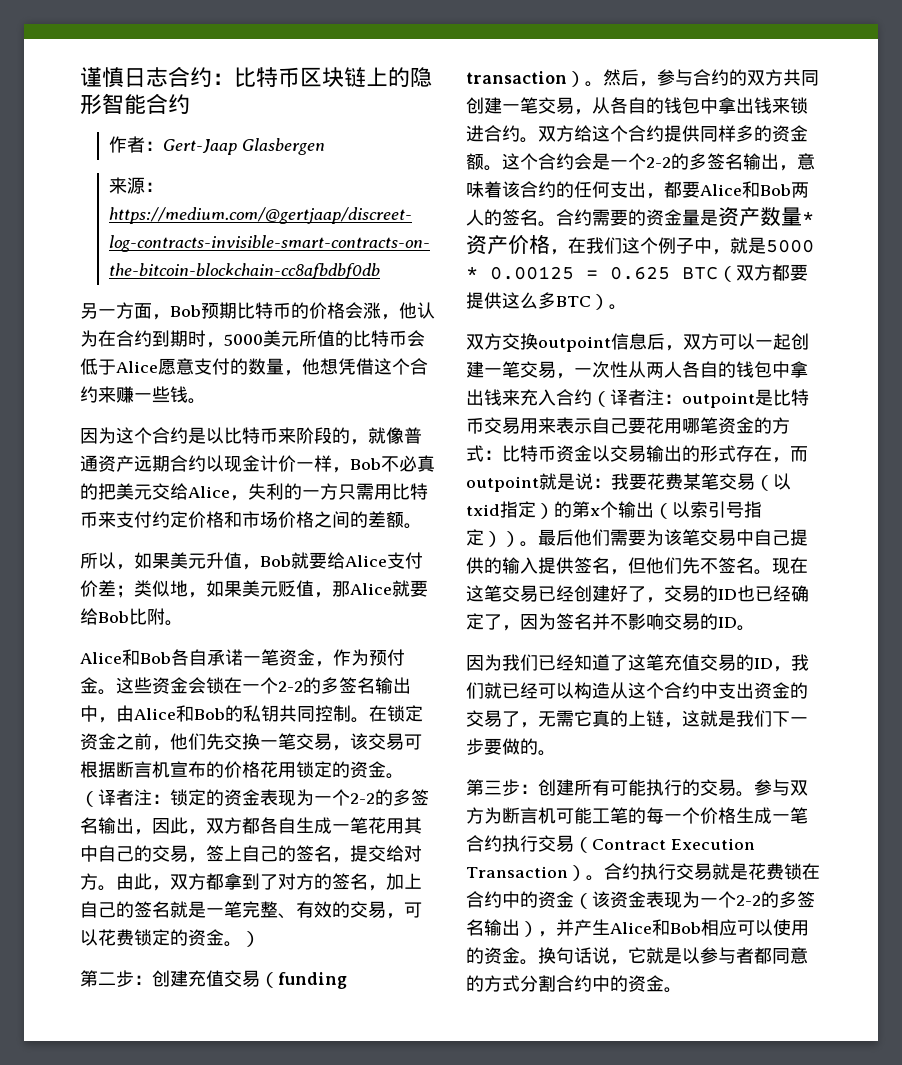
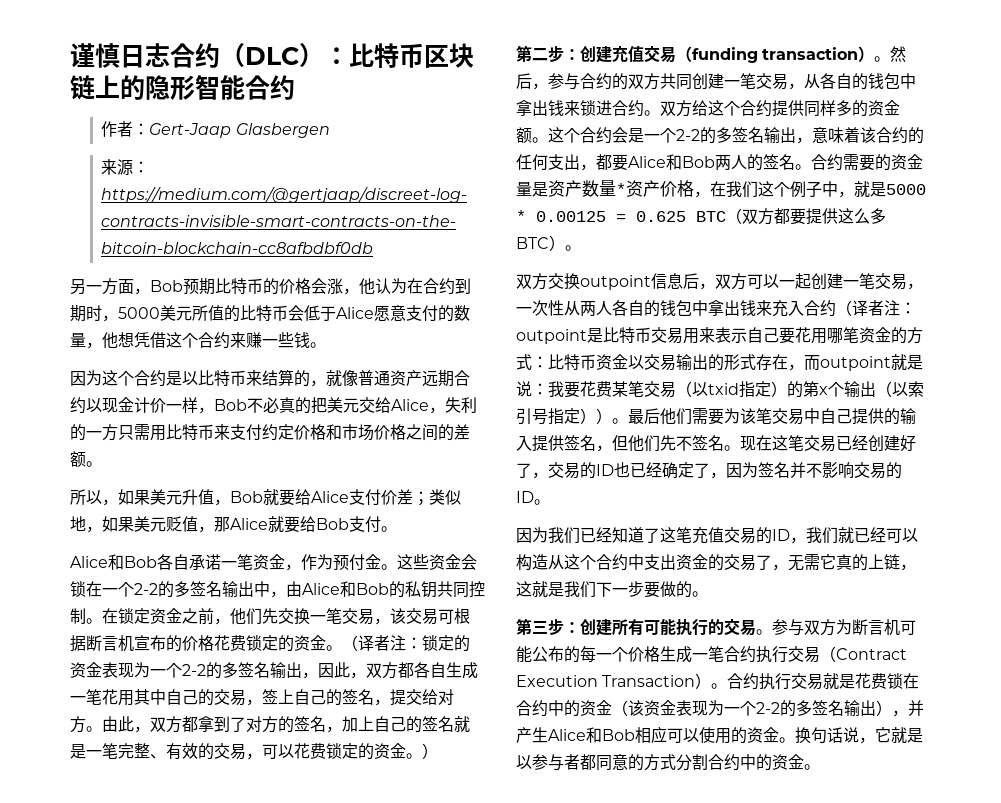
- 谨慎日志合约：比特币区块链上的隐形智能合约
+ 谨慎日志合约（DLC）：比特币区块链上的隐形智能合约
- 因为这个合约是以比特币来阶段的，就像普通资产远期合约以现金计价一样，Bob不必真的把美元交给Alice，失利的一方只需用比特币来支付约定价格和市场价格之间的差额。
+ 因为这个合约是以比特币来结算的，就像普通资产远期合约以现金计价一样，Bob不必真的把美元交给Alice，失利的一方只需用比特币来支付约定价格和市场价格之间的差额。
- 所以，如果美元升值，Bob就要给Alice支付价差；类似地，如果美元贬值，那Alice就要给Bob比附。
+ 所以，如果美元升值，Bob就要给Alice支付价差；类似地，如果美元贬值，那Alice就要给Bob支付。
- 在锁定资金之前，他们先交换一笔交易，该交易可根据断言机宣布的价格花用锁定的资金。
+ 在锁定资金之前，他们先交换一笔交易，该交易可根据断言机宣布的价格花费锁定的资金。
- 参与双方为断言机可能工笔的每一个价格生成一笔合约执行交易（Contract Execution Transaction）。
+ 参与双方为断言机可能公布的每一个价格生成一笔合约执行交易（Contract Execution Transaction）。

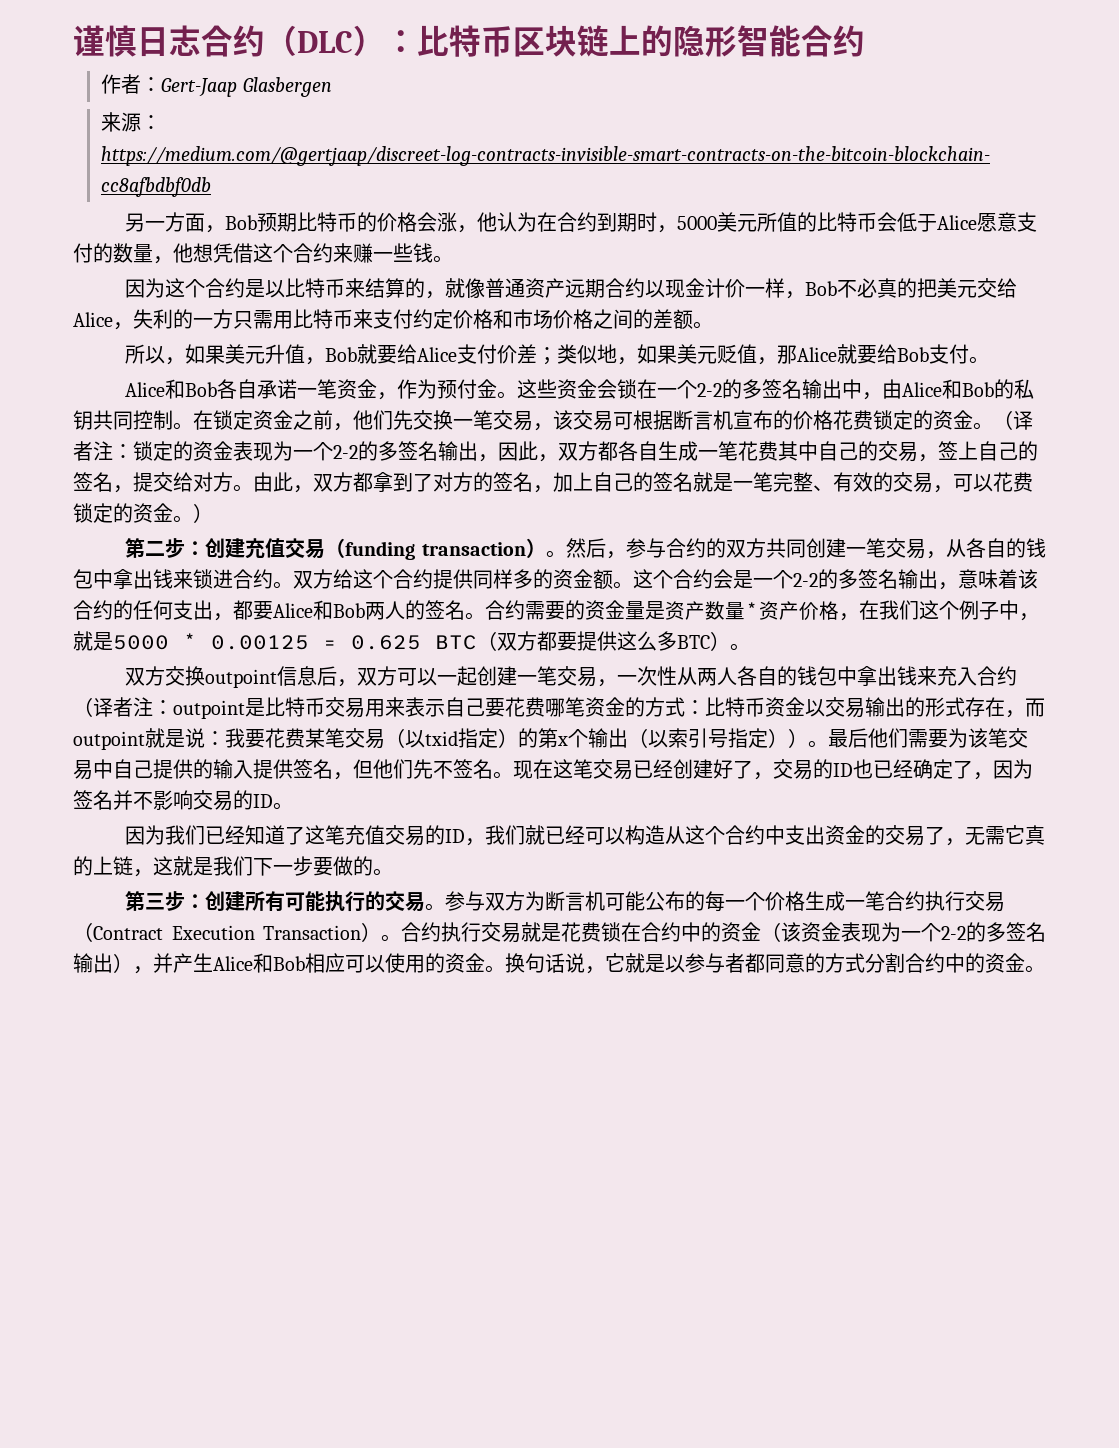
- （译者注：锁定的资金表现为一个2-2的多签名输出，因此，双方都各自生成一笔花用其中自己的交易，签上自己的签名，提交给对方。
+ （译者注：锁定的资金表现为一个2-2的多签名输出，因此，双方都各自生成一笔花费其中自己的交易，签上自己的签名，提交给对方。
- outpoint是比特币交易用来表示自己要花用哪笔资金的方式：
+ outpoint是比特币交易用来表示自己要花费哪笔资金的方式：

